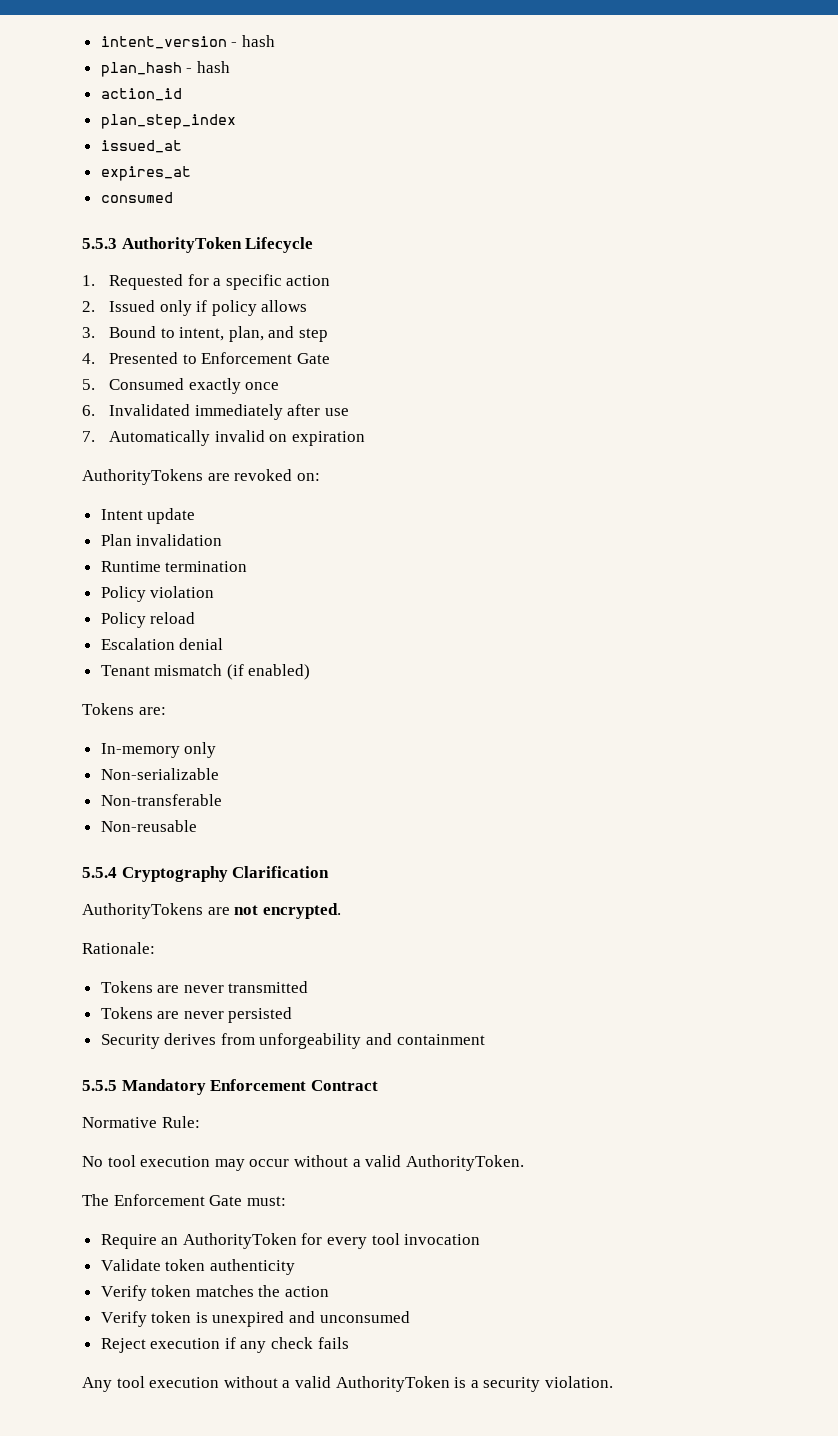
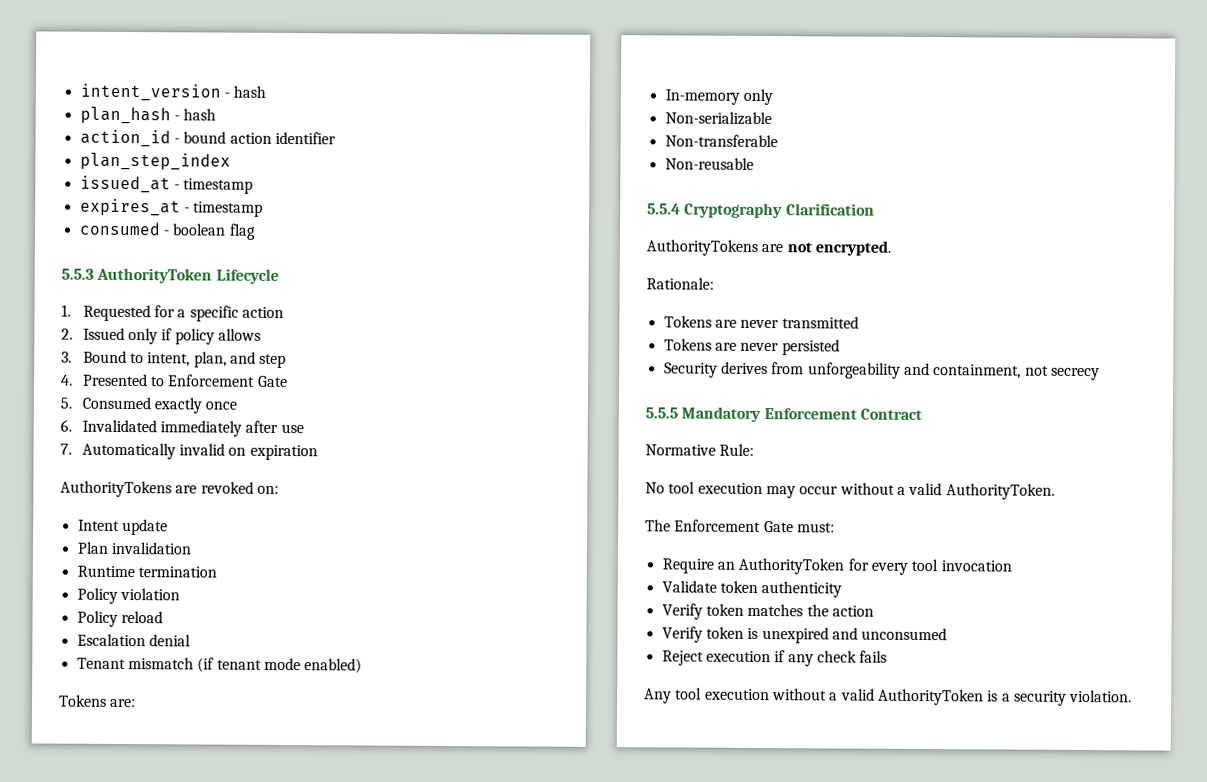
- action_id
+ action_id - bound action identifier
- issued_at
+ issued_at - timestamp
- expires_at
+ expires_at - timestamp
- consumed
+ consumed - boolean flag
- Tenant mismatch (if enabled)
+ Tenant mismatch (if tenant mode enabled)
- Security derives from unforgeability and containment
+ Security derives from unforgeability and containment, not secrecy

